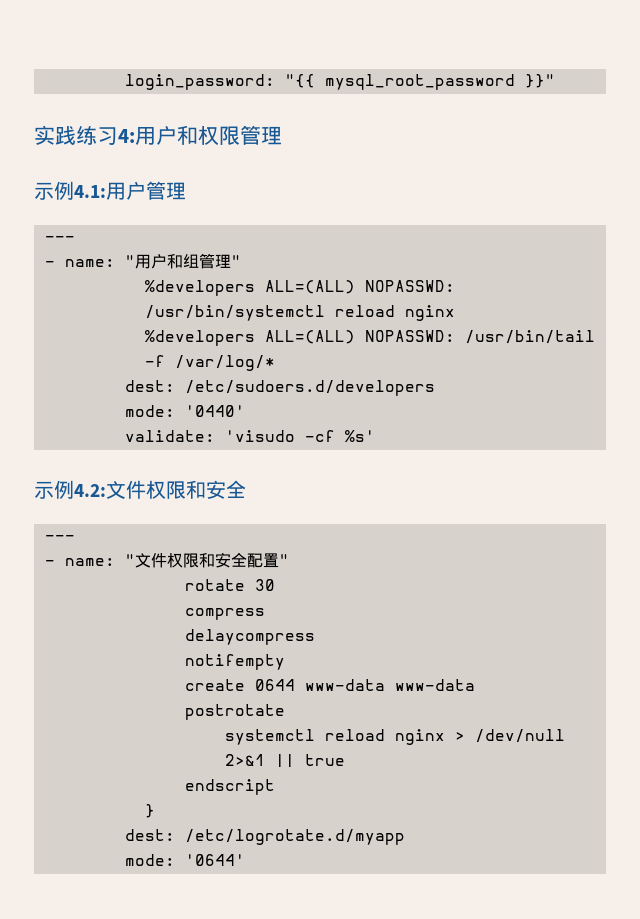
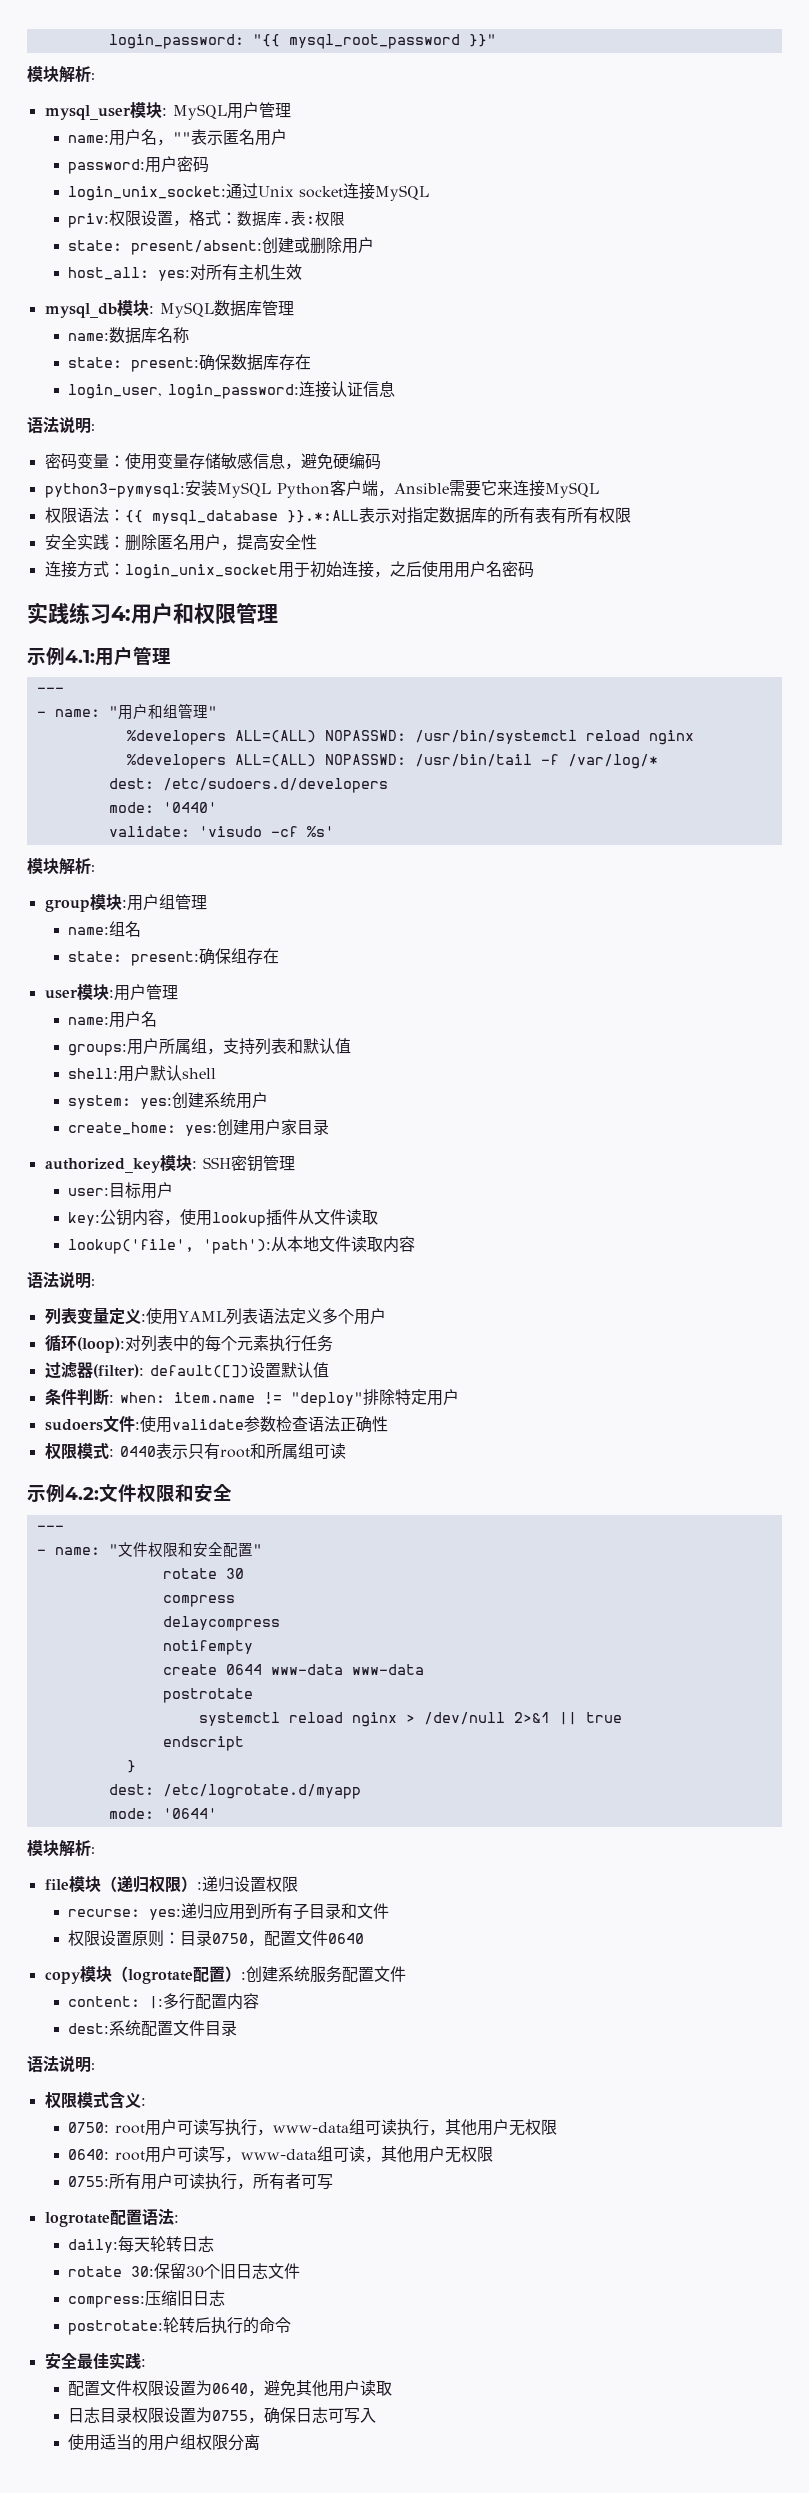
  login_password: "{{ mysql_root_password }}"
+ 模块解析:
+ mysql_user模块: MySQL用户管理
+ name:用户名，""表示匿名用户
+ password:用户密码
+ login_unix_socket:通过Unix socket连接MySQL
+ priv:权限设置，格式：数据库.表:权限
+ state: present/absent:创建或删除用户
+ host_all: yes:对所有主机生效
+ mysql_db模块: MySQL数据库管理
+ name:数据库名称
+ state: present:确保数据库存在
+ login_user, login_password:连接认证信息
+ 语法说明:
+ 密码变量：使用变量存储敏感信息，避免硬编码
+ python3-pymysql:安装MySQL Python客户端，Ansible需要它来连接MySQL
+ 权限语法：{{ mysql_database }}.*:ALL表示对指定数据库的所有表有所有权限
+ 安全实践：删除匿名用户，提高安全性
+ 连接方式：login_unix_socket用于初始连接，之后使用用户名密码
  validate: 'visudo -cf %s'
+ 模块解析:
+ group模块:用户组管理
+ name:组名
+ state: present:确保组存在
+ user模块:用户管理
+ name:用户名
+ groups:用户所属组，支持列表和默认值
+ shell:用户默认shell
+ system: yes:创建系统用户
+ create_home: yes:创建用户家目录
+ authorized_key模块: SSH密钥管理
+ user:目标用户
+ key:公钥内容，使用lookup插件从文件读取
+ lookup('file', 'path'):从本地文件读取内容
+ 语法说明:
+ 列表变量定义:使用YAML列表语法定义多个用户
+ 循环(loop):对列表中的每个元素执行任务
+ 过滤器(filter): default([])设置默认值
+ 条件判断: when: item.name != "deploy"排除特定用户
+ sudoers文件:使用validate参数检查语法正确性
+ 权限模式: 0440表示只有root和所属组可读
  mode: '0644'
+ 模块解析:
+ file模块（递归权限）:递归设置权限
+ recurse: yes:递归应用到所有子目录和文件
+ 权限设置原则：目录0750，配置文件0640
+ copy模块（logrotate配置）:创建系统服务配置文件
+ content: |:多行配置内容
+ dest:系统配置文件目录
+ 语法说明:
+ 权限模式含义:
+ 0750: root用户可读写执行，www-data组可读执行，其他用户无权限
+ 0640: root用户可读写，www-data组可读，其他用户无权限
+ 0755:所有用户可读执行，所有者可写
+ logrotate配置语法:
+ daily:每天轮转日志
+ rotate 30:保留30个旧日志文件
+ compress:压缩旧日志
+ postrotate:轮转后执行的命令
+ 安全最佳实践:
+ 配置文件权限设置为0640，避免其他用户读取
+ 日志目录权限设置为0755，确保日志可写入
+ 使用适当的用户组权限分离

